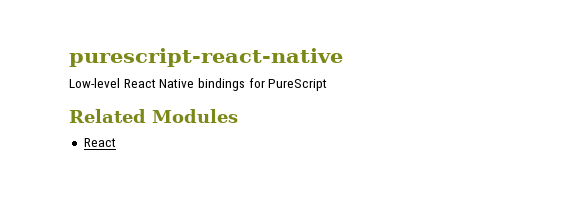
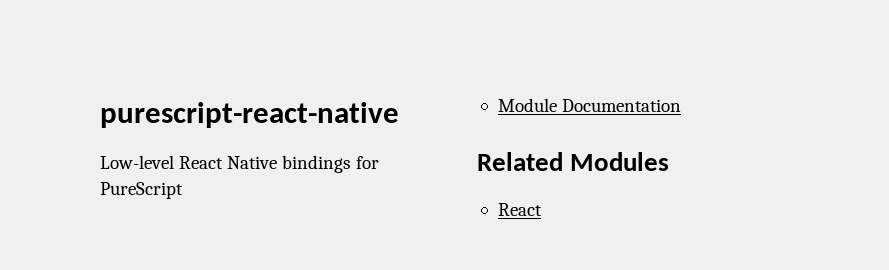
+ Module Documentation

